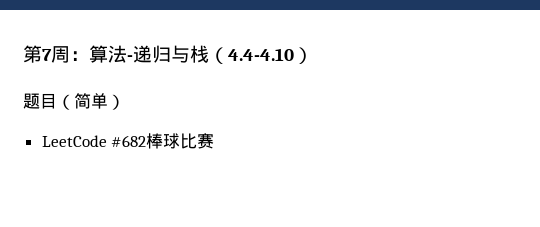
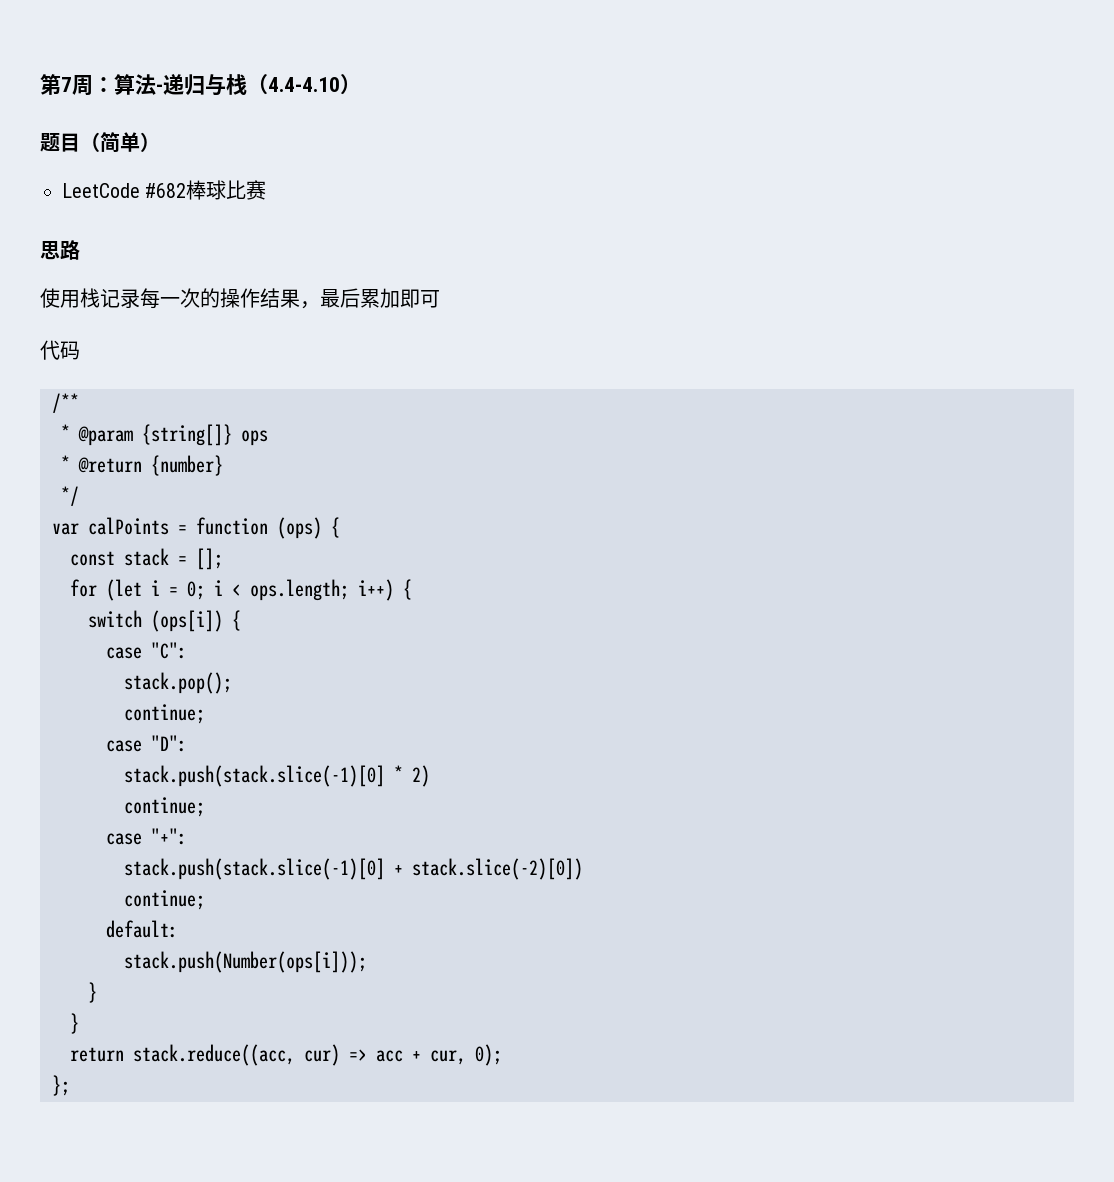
+ 思路
+ 使用栈记录每一次的操作结果，最后累加即可
+ 代码
+ /**
+ * @param {string[]} ops
+ * @return {number}
+ */
+ var calPoints = function (ops) {
+ const stack = [];
+ for (let i = 0; i < ops.length; i++) {
+ switch (ops[i]) {
+ case "C":
+ stack.pop();
+ continue;
+ case "D":
+ stack.push(stack.slice(-1)[0] * 2)
+ continue;
+ case "+":
+ stack.push(stack.slice(-1)[0] + stack.slice(-2)[0])
+ continue;
+ default:
+ stack.push(Number(ops[i]));
+ }
+ }
+ return stack.reduce((acc, cur) => acc + cur, 0);
+ };

